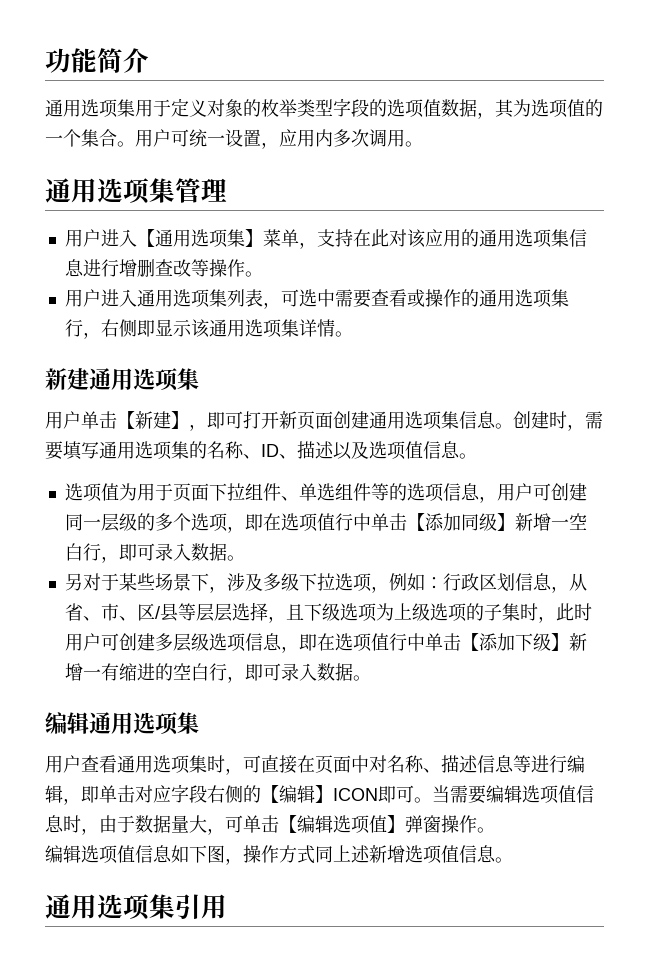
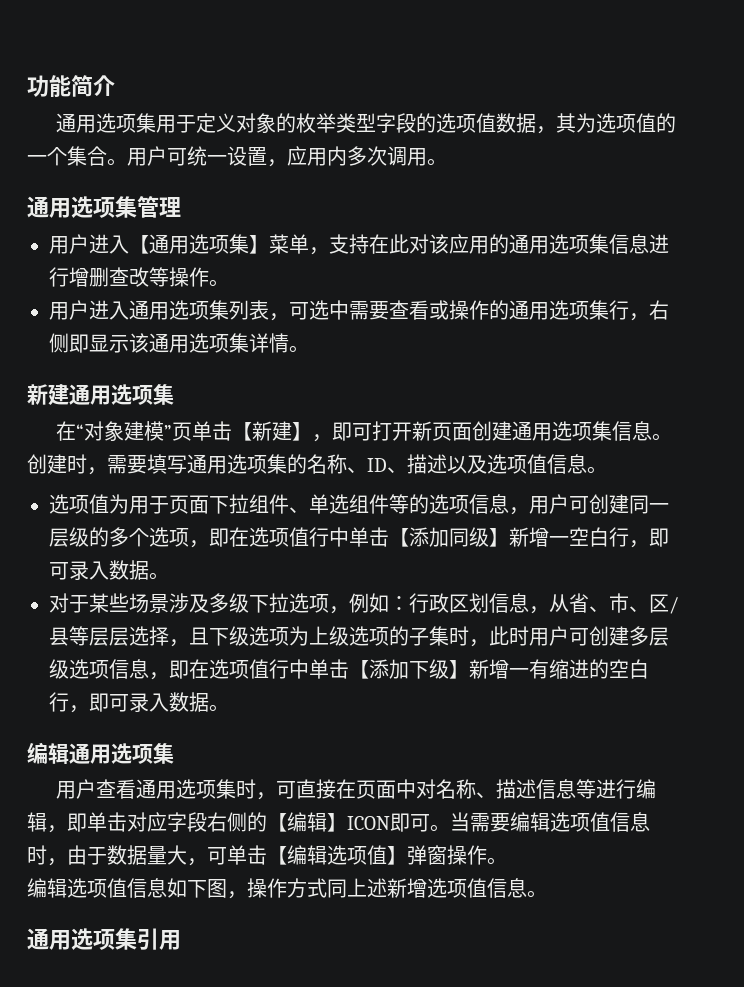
- 用户单击【新建】，即可打开新页面创建通用选项集信息。
+ 在“对象建模”页单击【新建】，即可打开新页面创建通用选项集信息。
- 另对于某些场景下，涉及多级下拉选项，例如：行政区划信息，从省、市、区/县等层层选择，且下级选项为上级选项的子集时，此时用户可创建多层级选项信息，即在选项值行中单击【添加下级】新增一有缩进的空白行，即可录入数据。
+ 对于某些场景涉及多级下拉选项，例如：行政区划信息，从省、市、区/县等层层选择，且下级选项为上级选项的子集时，此时用户可创建多层级选项信息，即在选项值行中单击【添加下级】新增一有缩进的空白行，即可录入数据。

